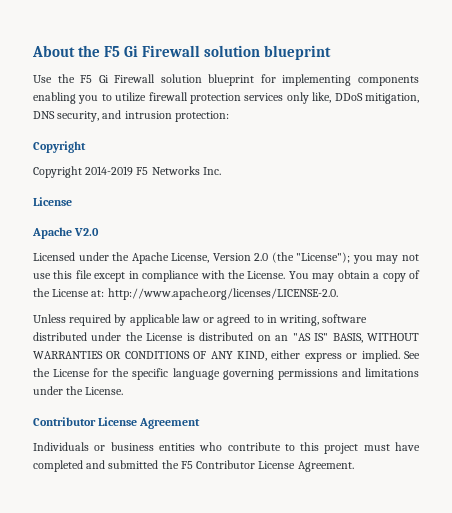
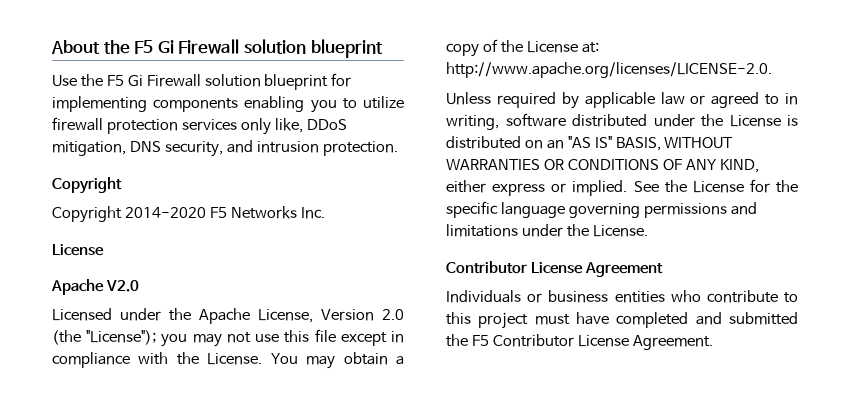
- Use the F5 Gi Firewall solution blueprint for implementing components enabling you to utilize firewall protection services only like, DDoS mitigation, DNS security, and intrusion protection:
+ Use the F5 Gi Firewall solution blueprint for implementing components enabling you to utilize firewall protection services only like, DDoS mitigation, DNS security, and intrusion protection.
- Copyright 2014-2019 F5 Networks Inc.
+ Copyright 2014-2020 F5 Networks Inc.

